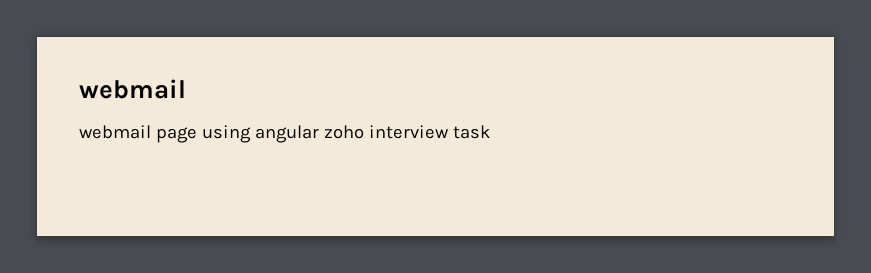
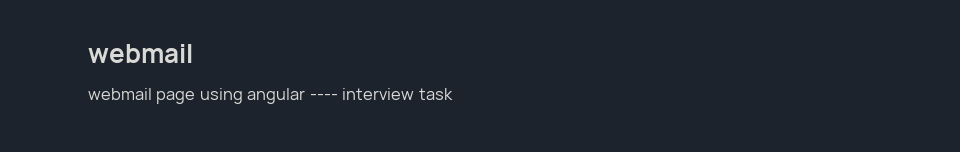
- webmail page using angular zoho interview task
+ webmail page using angular ---- interview task

